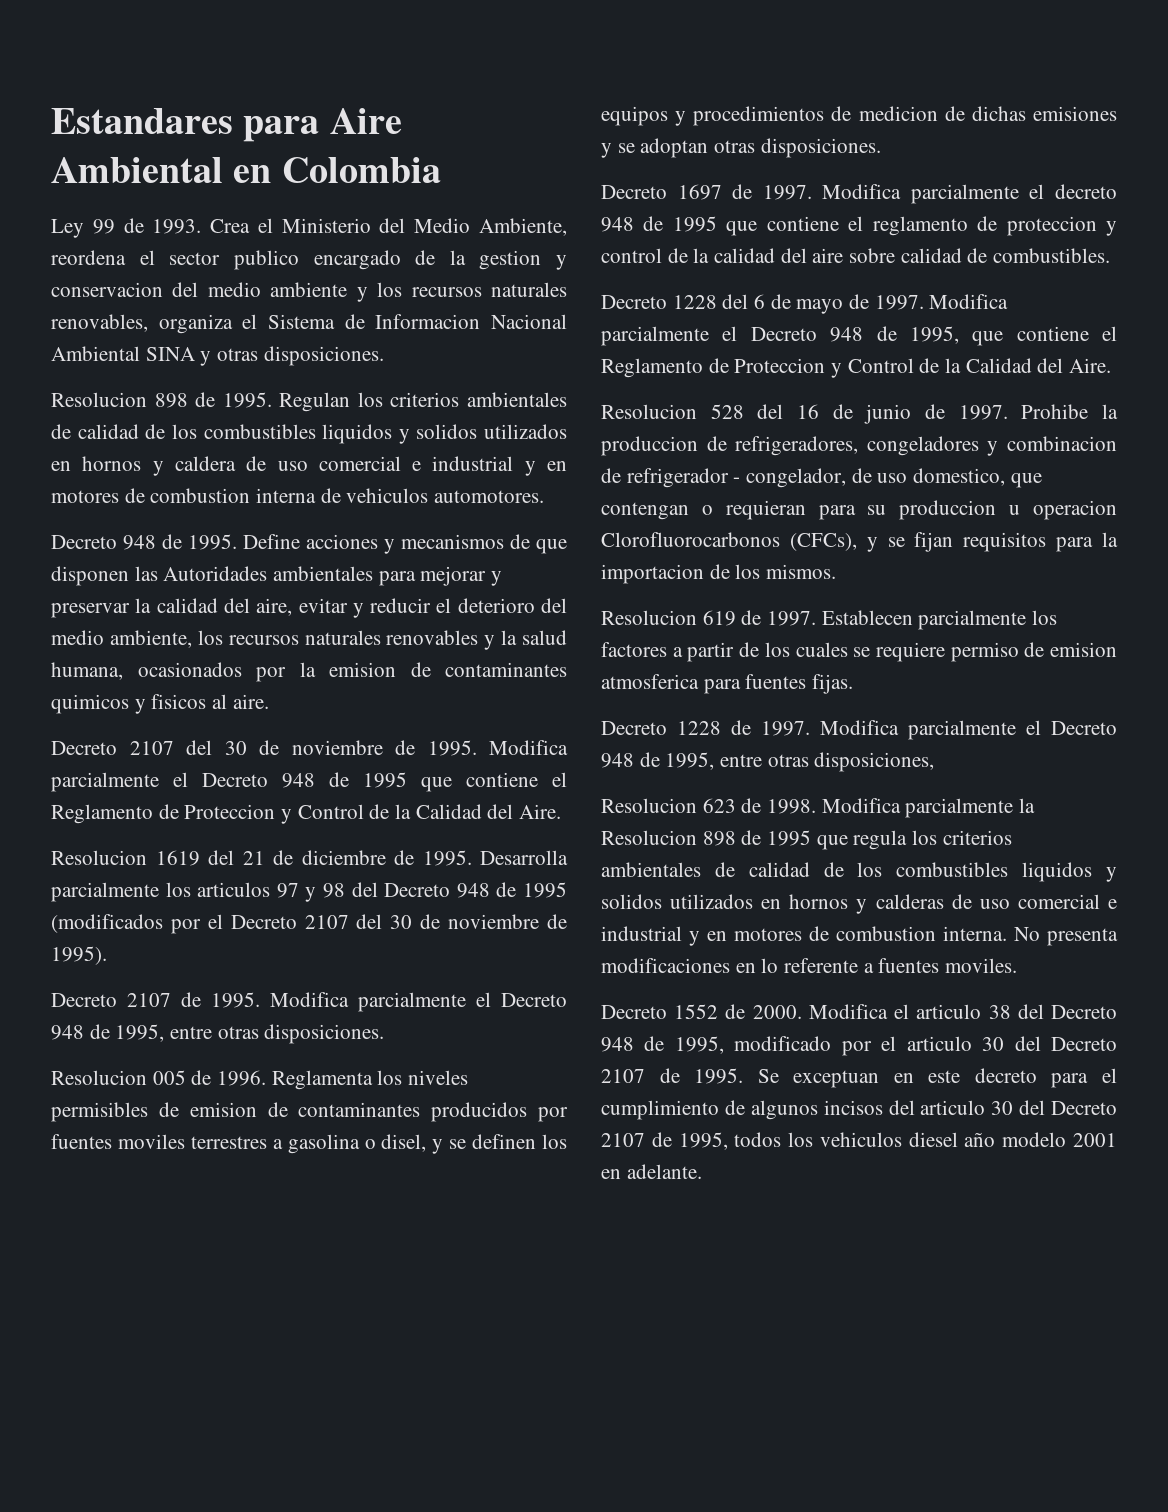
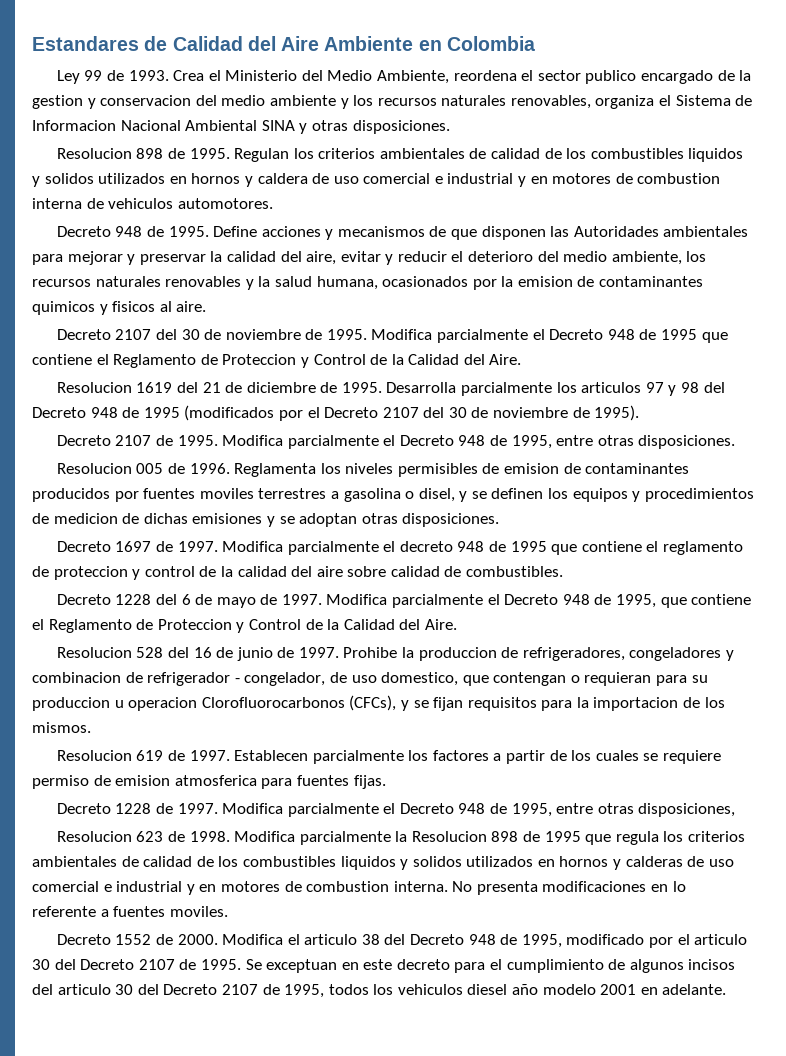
- Estandares para Aire Ambiental en Colombia
+ Estandares de Calidad del Aire Ambiente en Colombia

